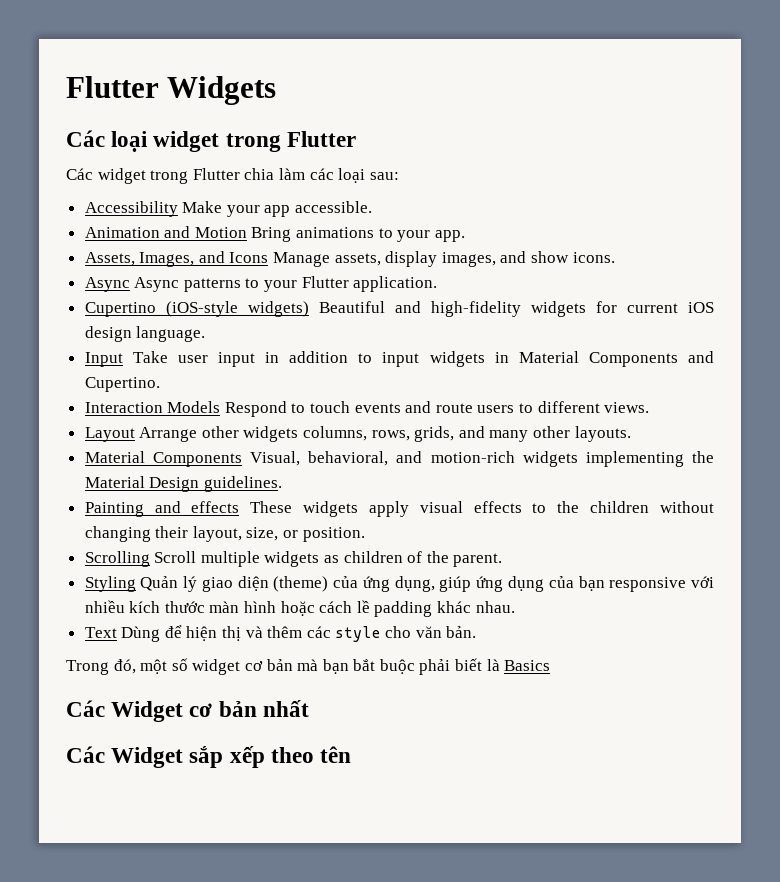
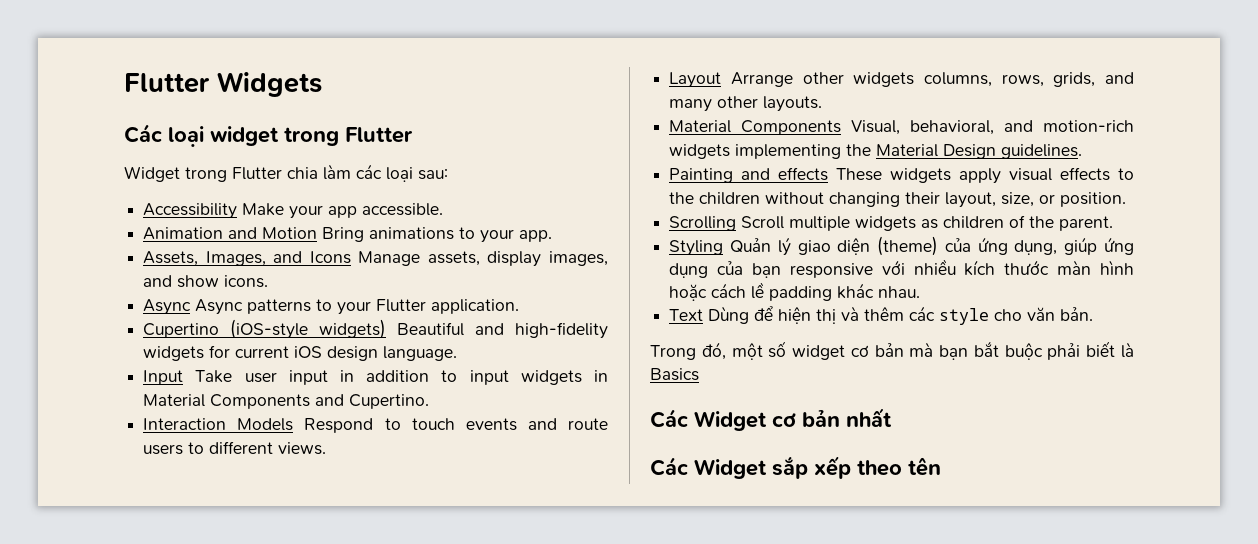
- Các widget trong Flutter chia làm các loại sau:
+ Widget trong Flutter chia làm các loại sau:

